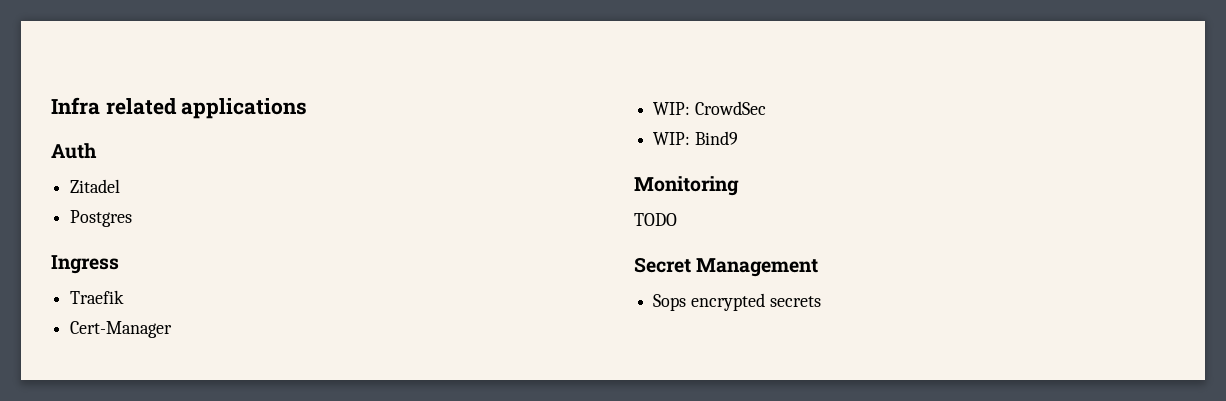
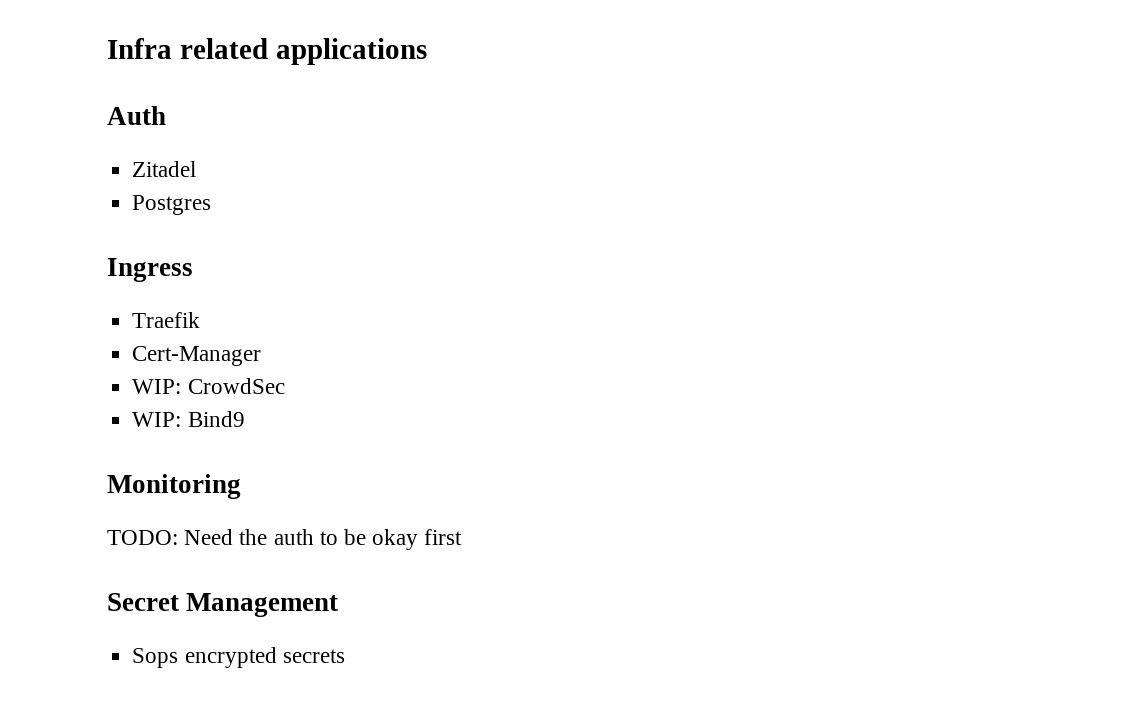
- TODO
+ TODO: Need the auth to be okay first

